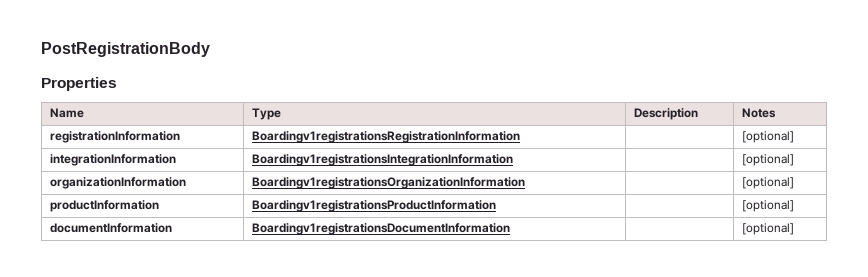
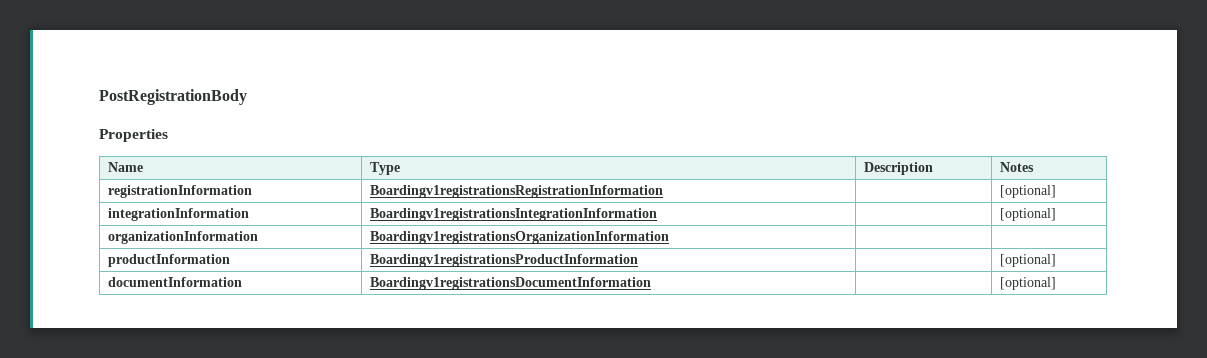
- organizationInformation | Boardingv1registrationsOrganizationInformation | | [optional]
+ organizationInformation | Boardingv1registrationsOrganizationInformation | |

